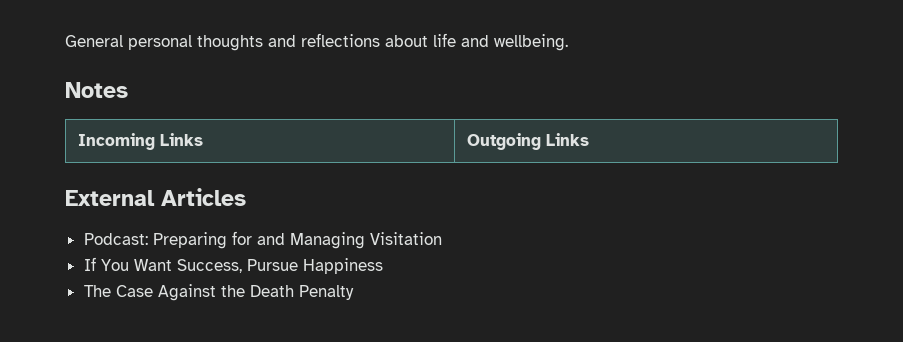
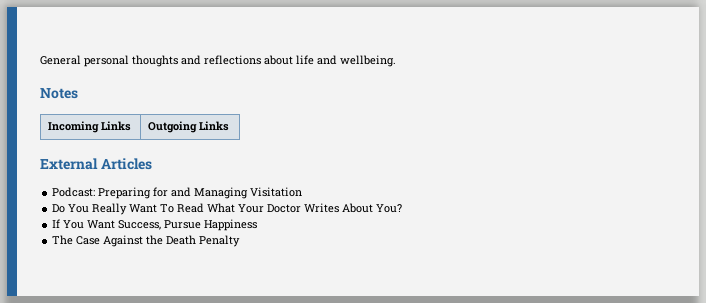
+ Do You Really Want To Read What Your Doctor Writes About You?

